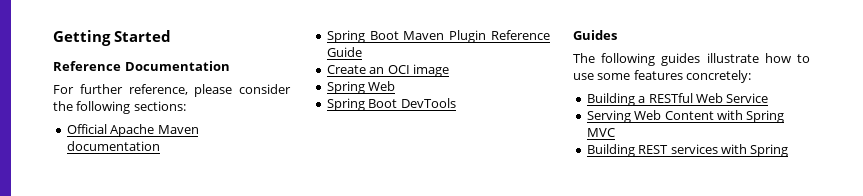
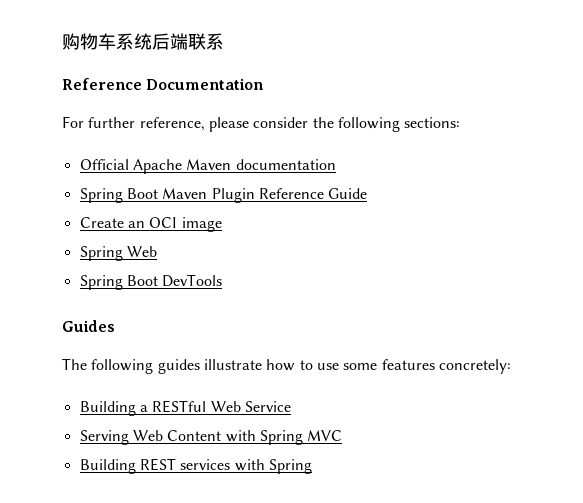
- Getting Started
+ 购物车系统后端联系

